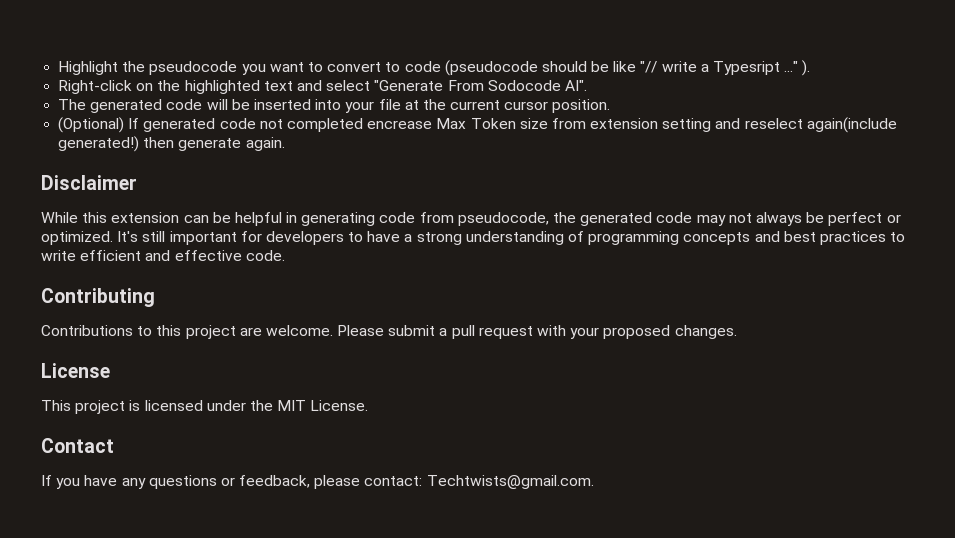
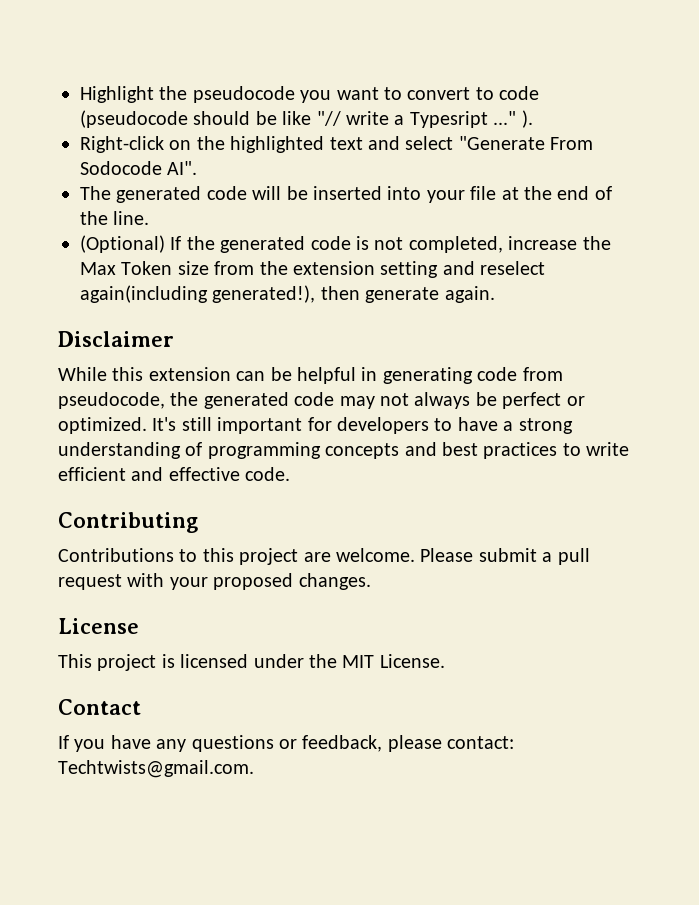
- The generated code will be inserted into your file at the current cursor position.
+ The generated code will be inserted into your file at the end of the line.
- (Optional) If generated code not completed encrease Max Token size from extension setting and reselect again(include generated!) then generate again.
+ (Optional) If the generated code is not completed, increase the Max Token size from the extension setting and reselect again(including generated!), then generate again.

